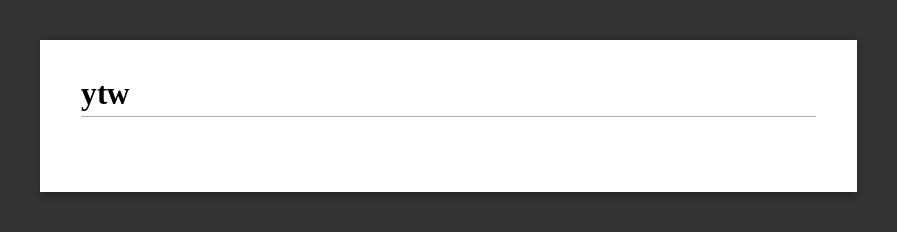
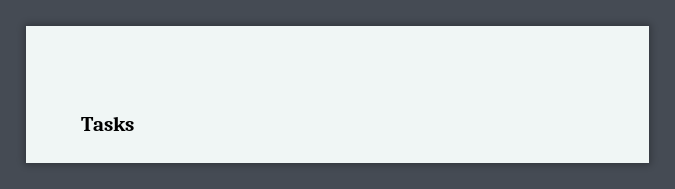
- ytw
+ Tasks

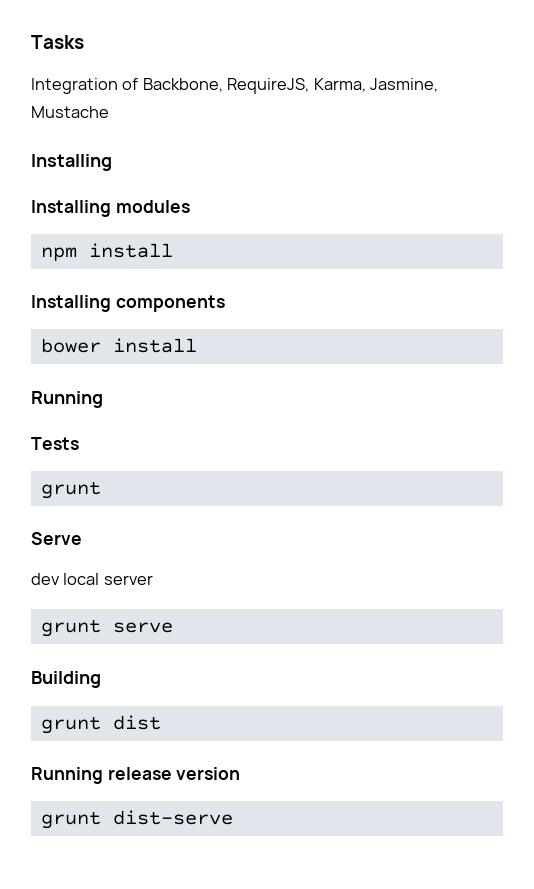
+ Integration of Backbone, RequireJS, Karma, Jasmine, Mustache
+ Installing
+ Installing modules
+ npm install
+ Installing components
+ bower install
+ Running
+ Tests
+ grunt
+ Serve
+ dev local server
+ grunt serve
+ Building
+ grunt dist
+ Running release version
+ grunt dist-serve

